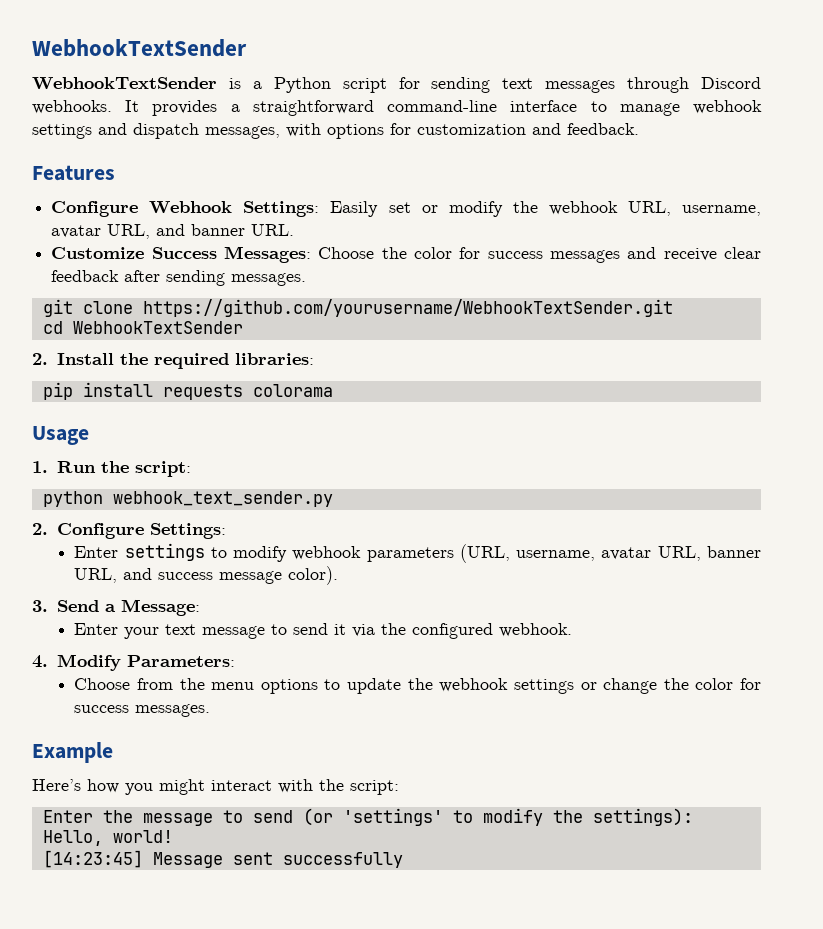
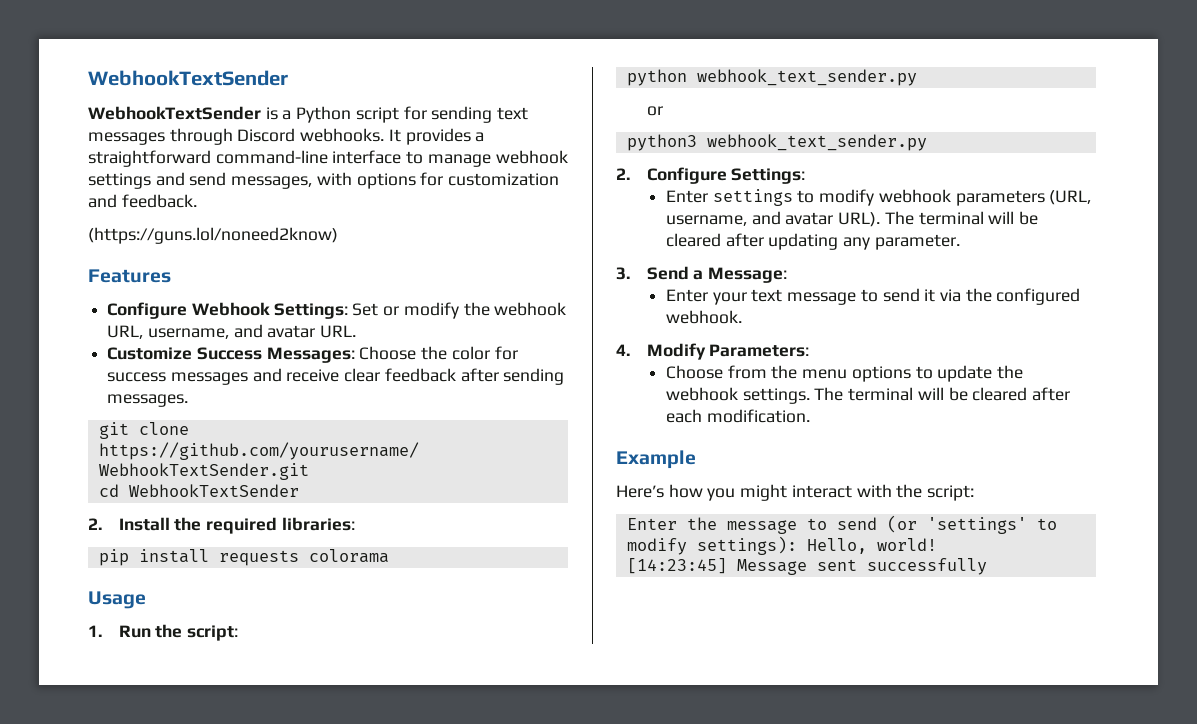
- It provides a straightforward command-line interface to manage webhook settings and dispatch messages, with options for customization and feedback.
+ It provides a straightforward command-line interface to manage webhook settings and send messages, with options for customization and feedback.
+ (https://guns.lol/noneed2know)
- Configure Webhook Settings: Easily set or modify the webhook URL, username, avatar URL, and banner URL.
+ Configure Webhook Settings: Set or modify the webhook URL, username, and avatar URL.
  python webhook_text_sender.py
+ or
+ python3 webhook_text_sender.py
- Enter settings to modify webhook parameters (URL, username, avatar URL, banner URL, and success message color).
+ Enter settings to modify webhook parameters (URL, username, and avatar URL). The terminal will be cleared after updating any parameter.
- Choose from the menu options to update the webhook settings or change the color for success messages.
+ Choose from the menu options to update the webhook settings. The terminal will be cleared after each modification.
- Enter the message to send (or 'settings' to modify the settings): Hello, world!
+ Enter the message to send (or 'settings' to modify settings): Hello, world!

